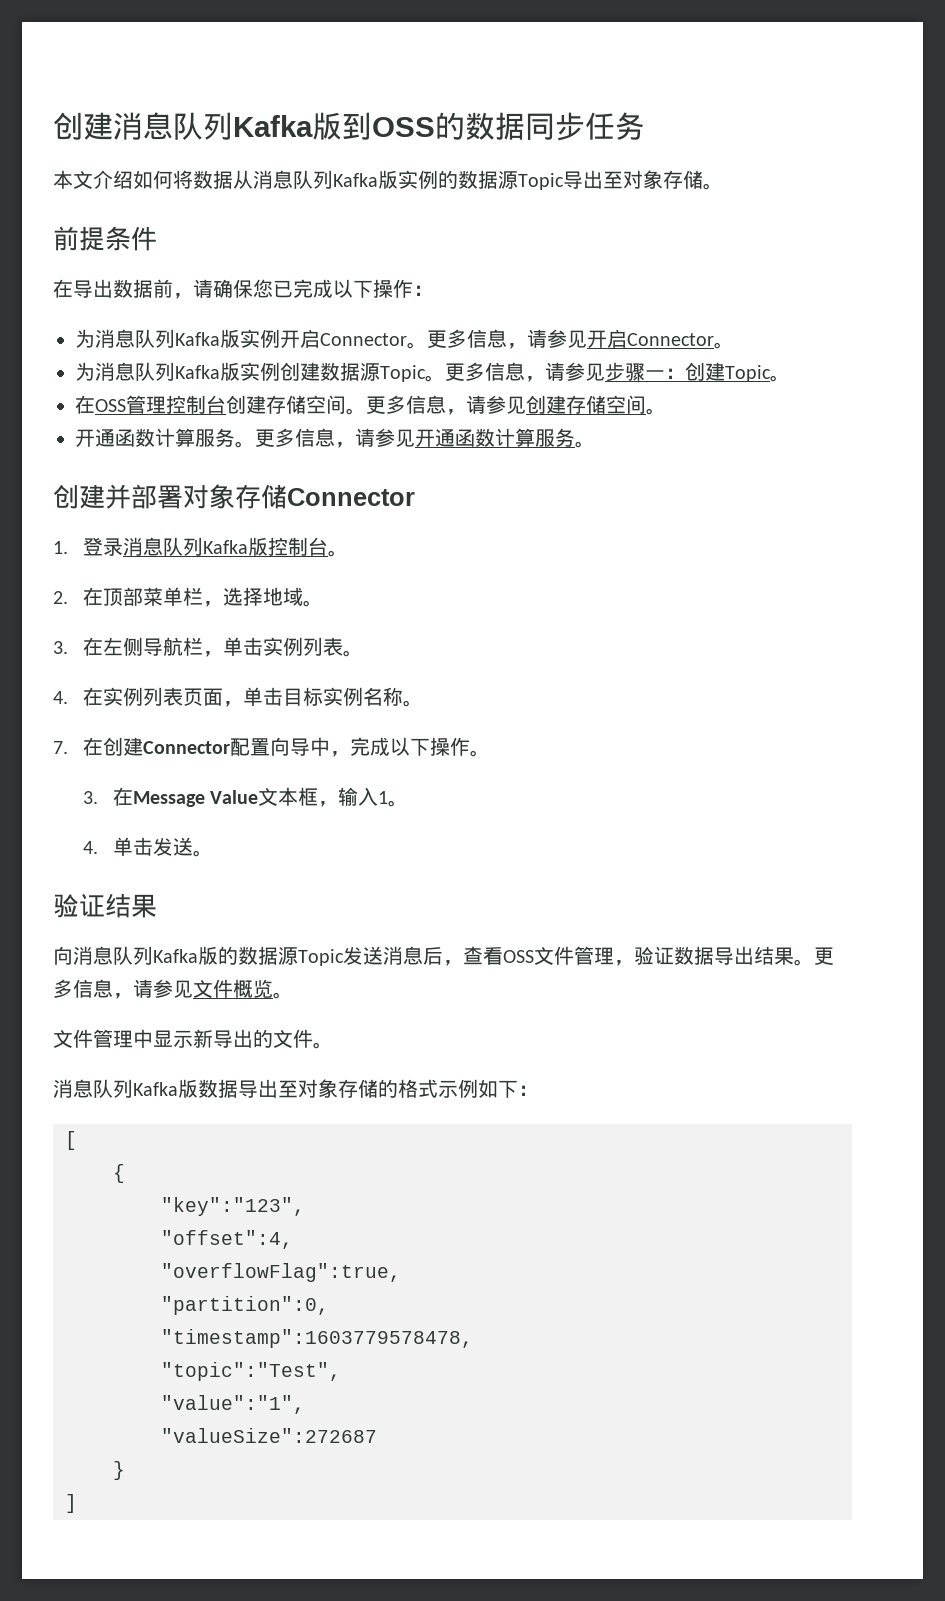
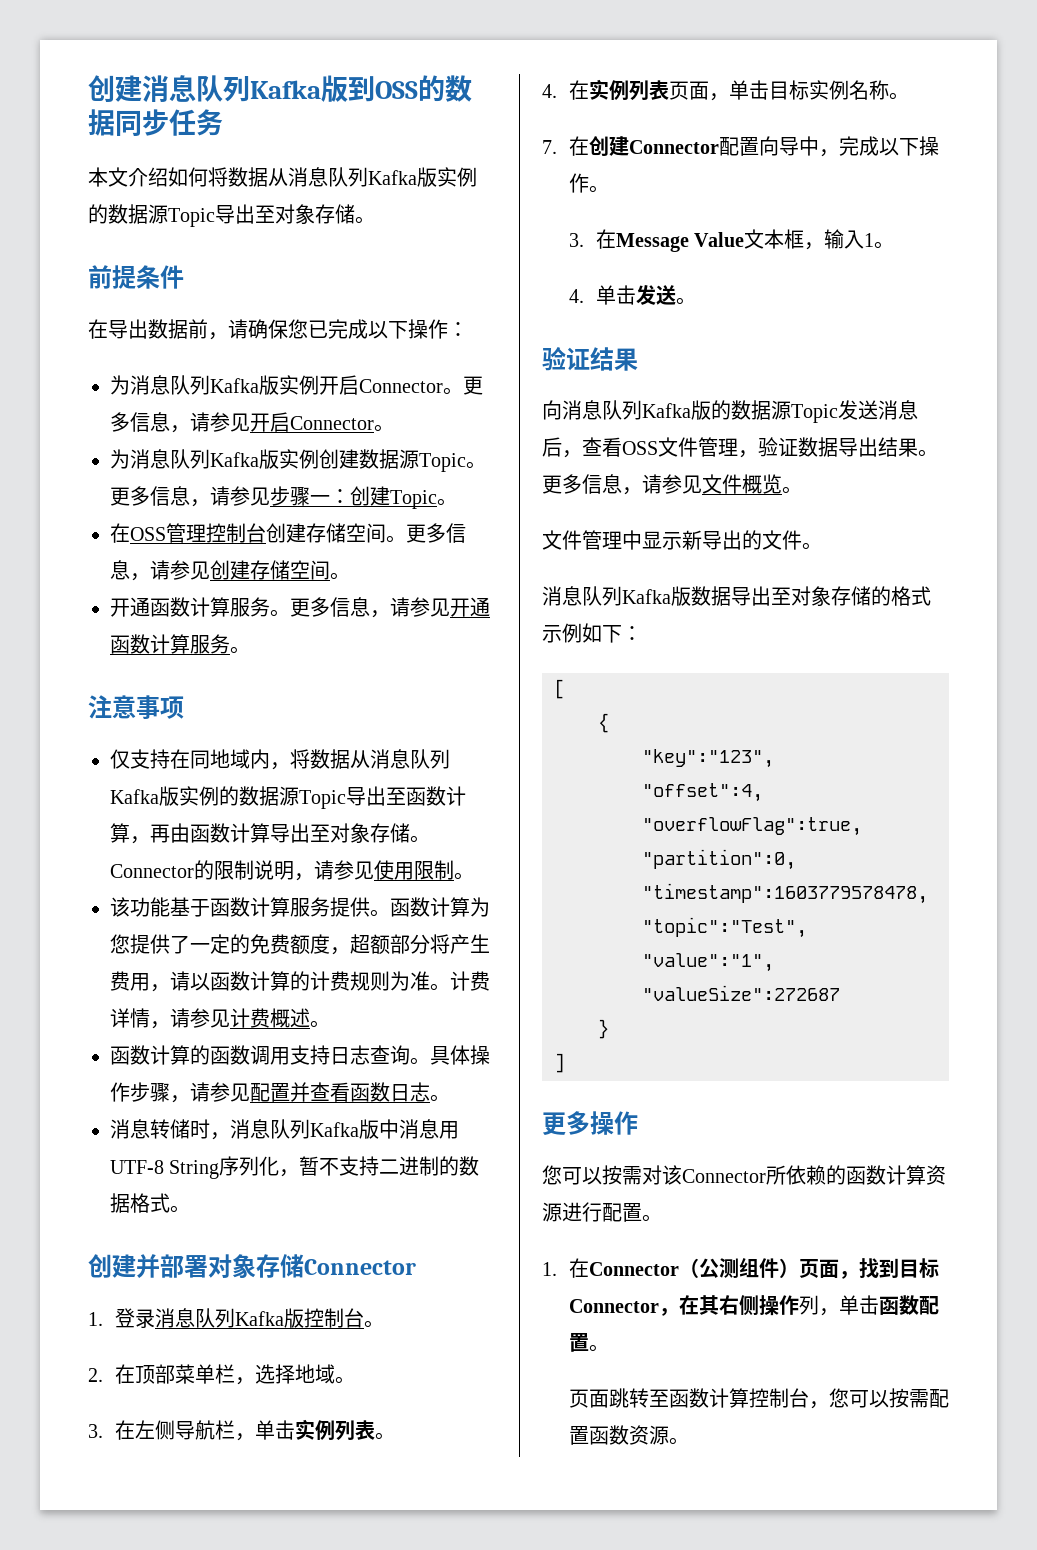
+ 注意事项
+ 仅支持在同地域内，将数据从消息队列Kafka版实例的数据源Topic导出至函数计算，再由函数计算导出至对象存储。Connector的限制说明，请参见使用限制。
+ 该功能基于函数计算服务提供。函数计算为您提供了一定的免费额度，超额部分将产生费用，请以函数计算的计费规则为准。计费详情，请参见计费概述。
+ 函数计算的函数调用支持日志查询。具体操作步骤，请参见配置并查看函数日志。
+ 消息转储时，消息队列Kafka版中消息用UTF-8 String序列化，暂不支持二进制的数据格式。
+ 更多操作
+ 您可以按需对该Connector所依赖的函数计算资源进行配置。
+ 1.在Connector（公测组件）页面，找到目标Connector，在其右侧操作列，单击函数配置。
+ 页面跳转至函数计算控制台，您可以按需配置函数资源。

